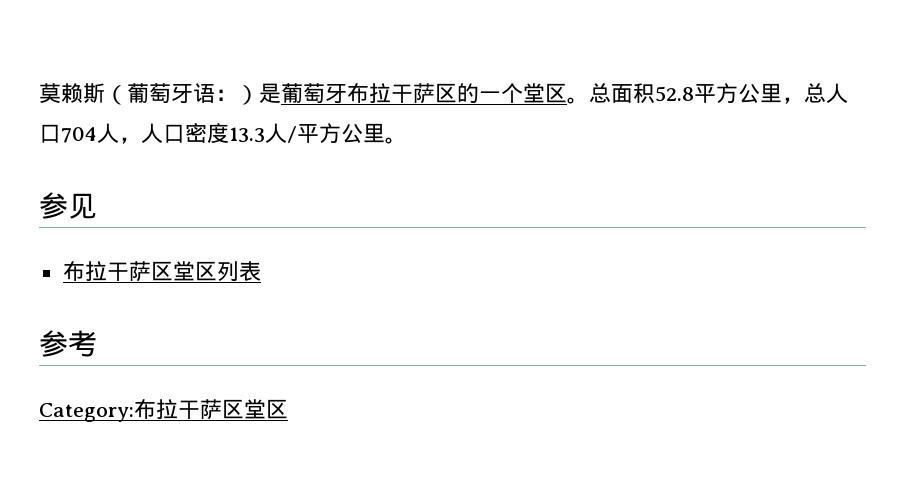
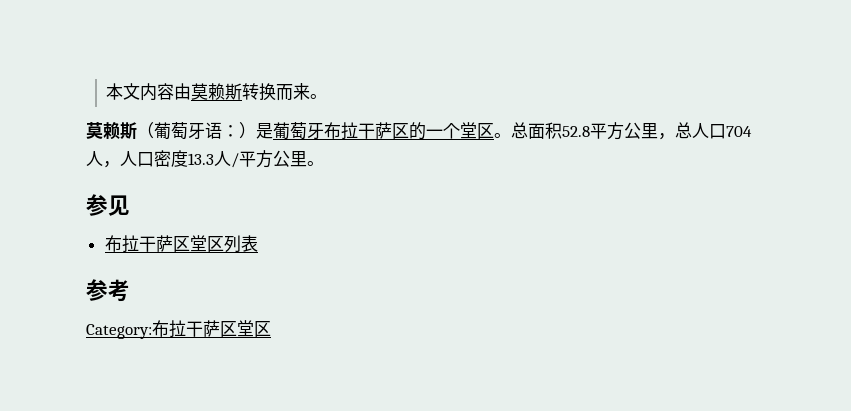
+ 本文内容由莫赖斯转换而来。

